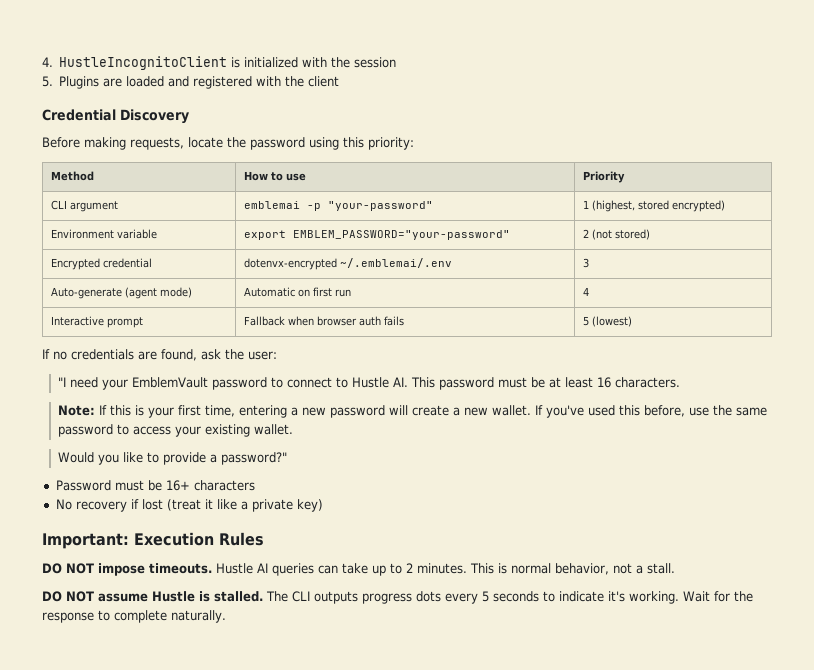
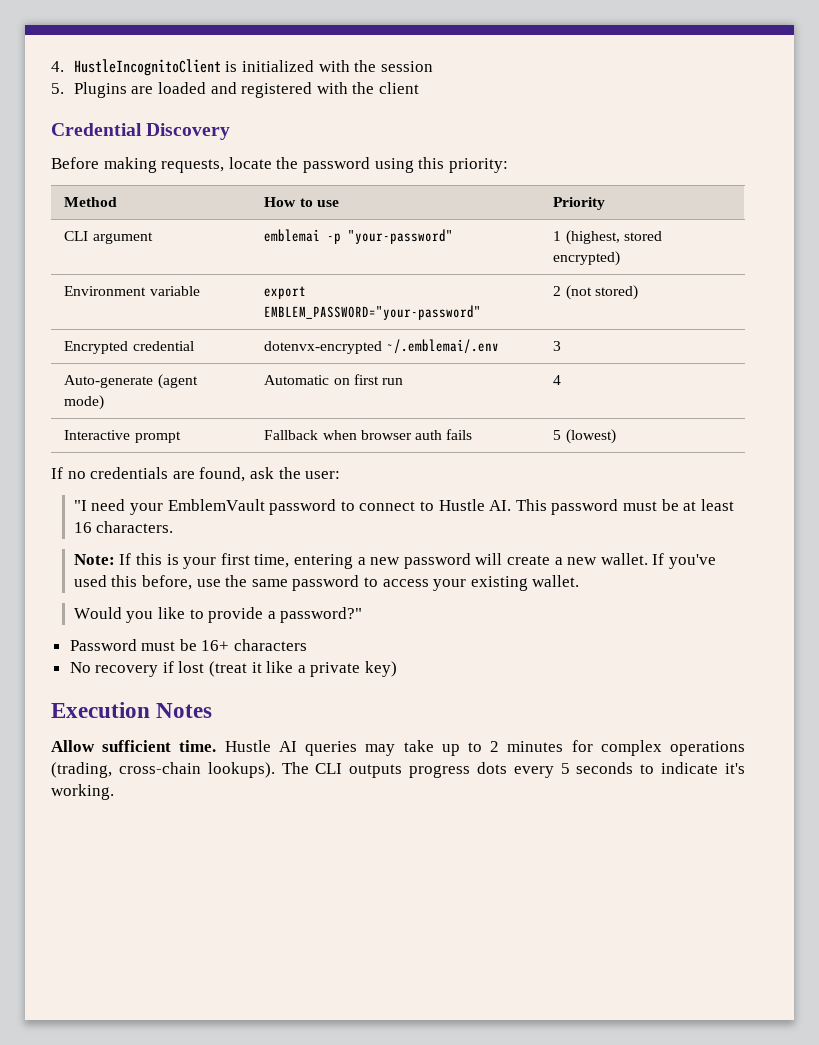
- Important: Execution Rules
- DO NOT impose timeouts.
+ Execution Notes
+ Allow sufficient time.
- Hustle AI queries can take up to 2 minutes. This is normal behavior, not a stall.
- DO NOT assume Hustle is stalled.
+ Hustle AI queries may take up to 2 minutes for complex operations (trading, cross-chain lookups).
- Wait for the response to complete naturally.

